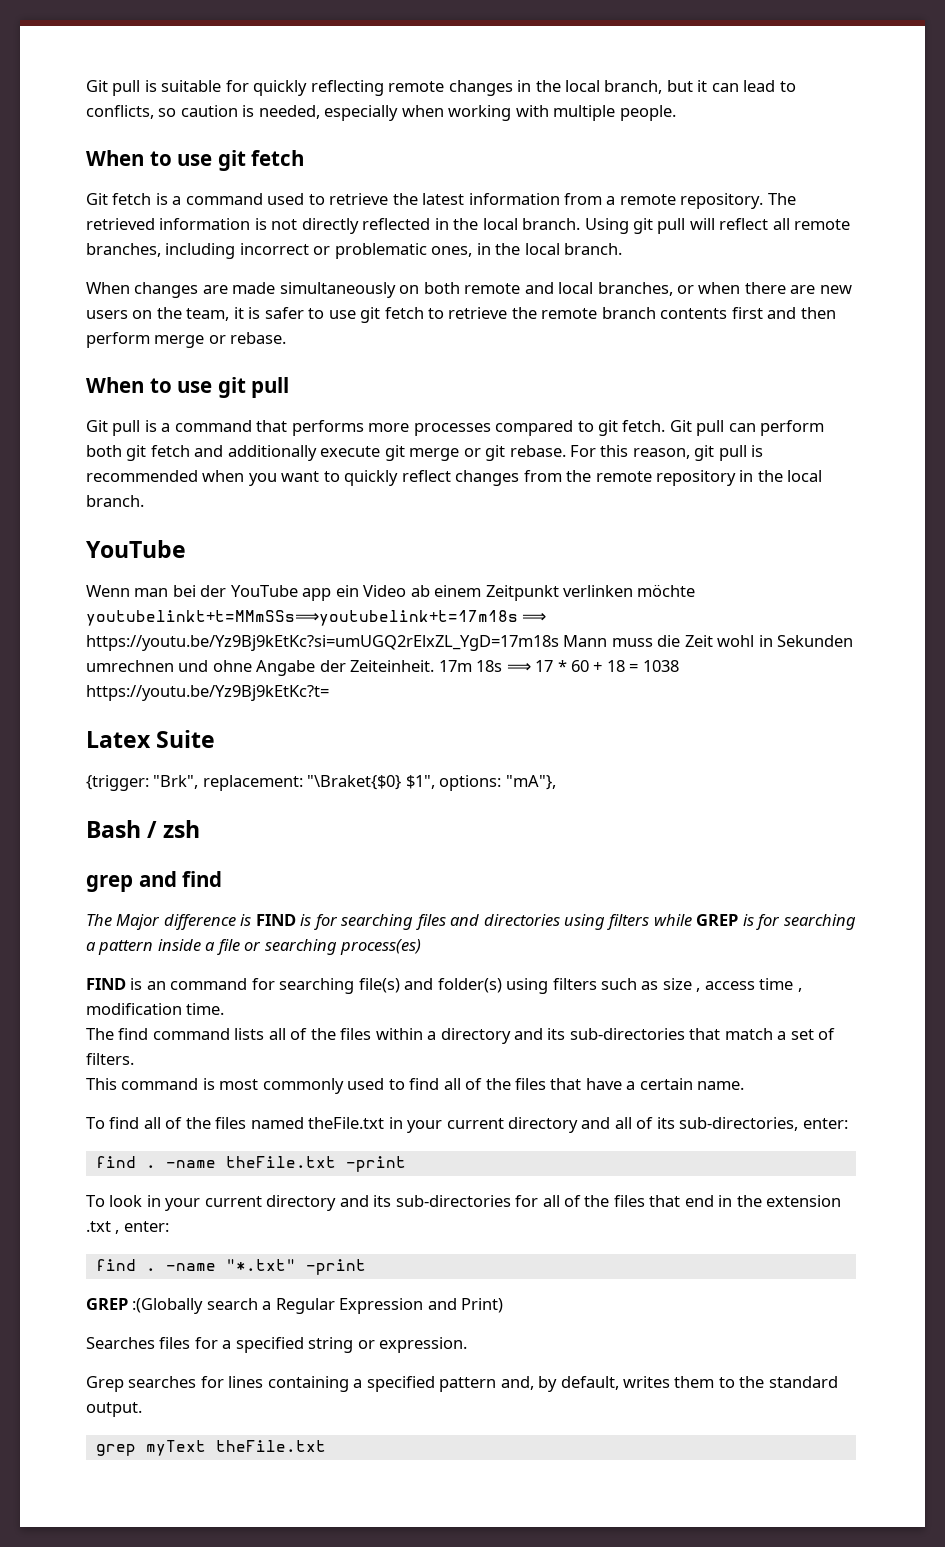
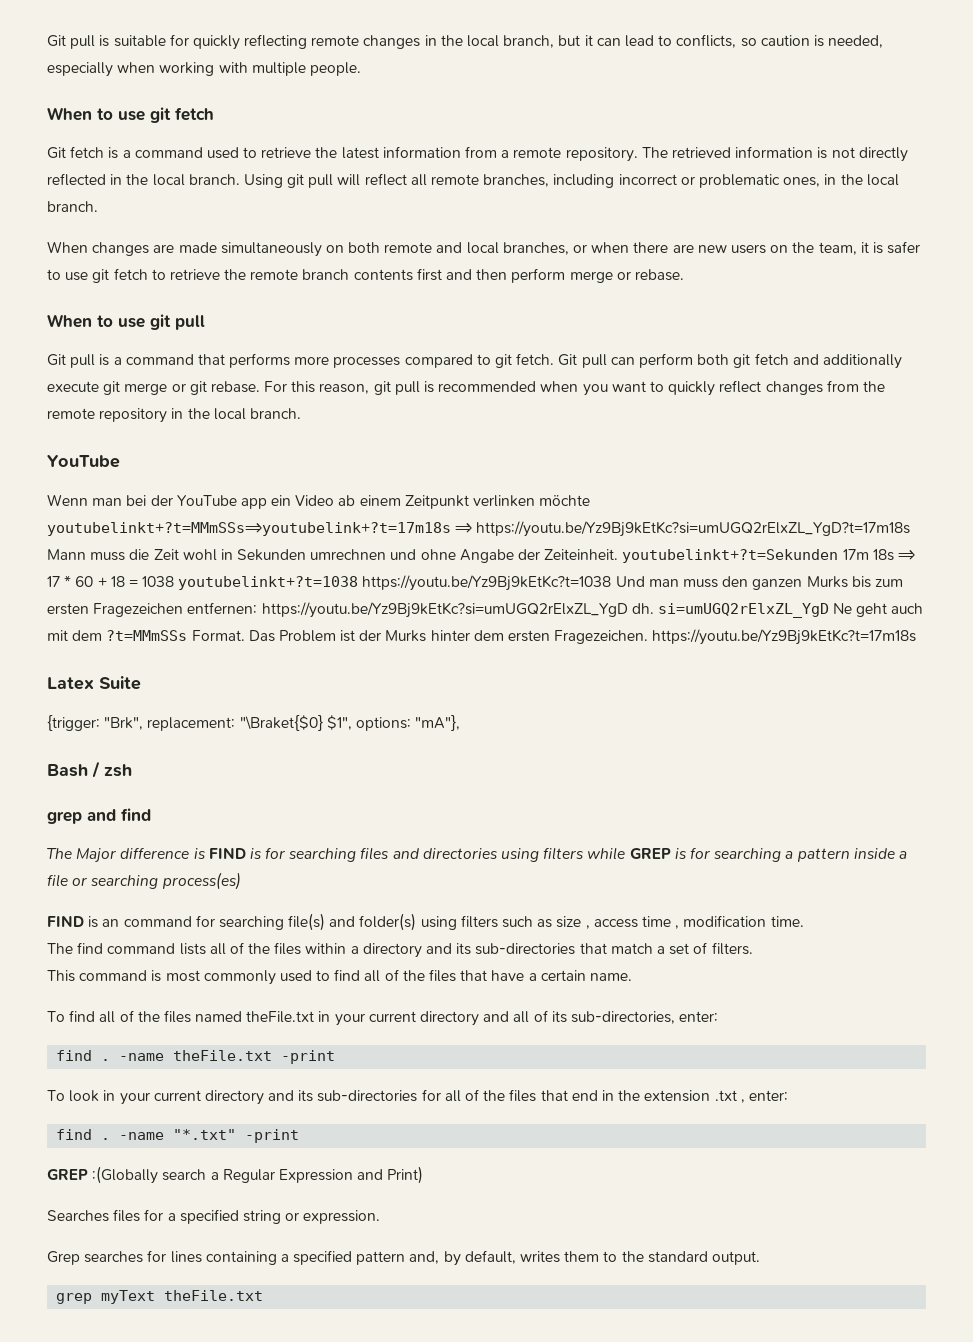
- Wenn man bei der YouTube app ein Video ab einem Zeitpunkt verlinken möchte youtubelinkt+t=MMmSSs⟹youtubelink+t=17m18s ⟹ https://youtu.be/Yz9Bj9kEtKc?si=umUGQ2rElxZL_YgD=17m18s Mann muss die Zeit wohl in Sekunden umrechnen und ohne Angabe der Zeiteinheit. 17m 18s ⟹ 17 * 60 + 18 = 1038 https://youtu.be/Yz9Bj9kEtKc?t=
+ Wenn man bei der YouTube app ein Video ab einem Zeitpunkt verlinken möchte youtubelinkt+?t=MMmSSs⟹youtubelink+?t=17m18s ⟹ https://youtu.be/Yz9Bj9kEtKc?si=umUGQ2rElxZL_YgD?t=17m18s Mann muss die Zeit wohl in Sekunden umrechnen und ohne Angabe der Zeiteinheit. youtubelinkt+?t=Sekunden 17m 18s ⟹ 17 * 60 + 18 = 1038 youtubelinkt+?t=1038 https://youtu.be/Yz9Bj9kEtKc?t=1038 Und man muss den ganzen Murks bis zum ersten Fragezeichen entfernen: https://youtu.be/Yz9Bj9kEtKc?si=umUGQ2rElxZL_YgD dh. si=umUGQ2rElxZL_YgD Ne geht auch mit dem ?t=MMmSSs Format. Das Problem ist der Murks hinter dem ersten Fragezeichen. https://youtu.be/Yz9Bj9kEtKc?t=17m18s

